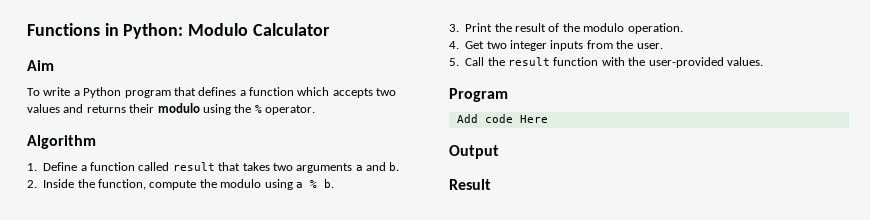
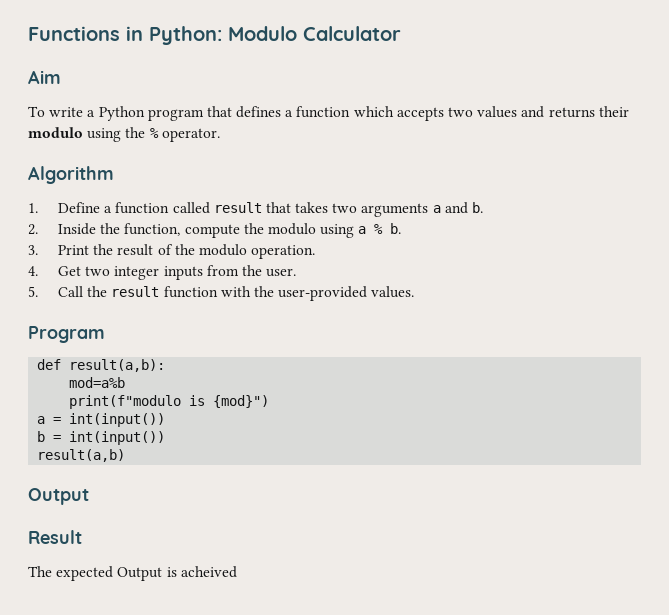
- Add code Here
+ def result(a,b):
+ mod=a%b
+ print(f"modulo is {mod}")
+ a = int(input())
+ b = int(input())
+ result(a,b)
  Output
  Result
+ The expected Output is acheived

